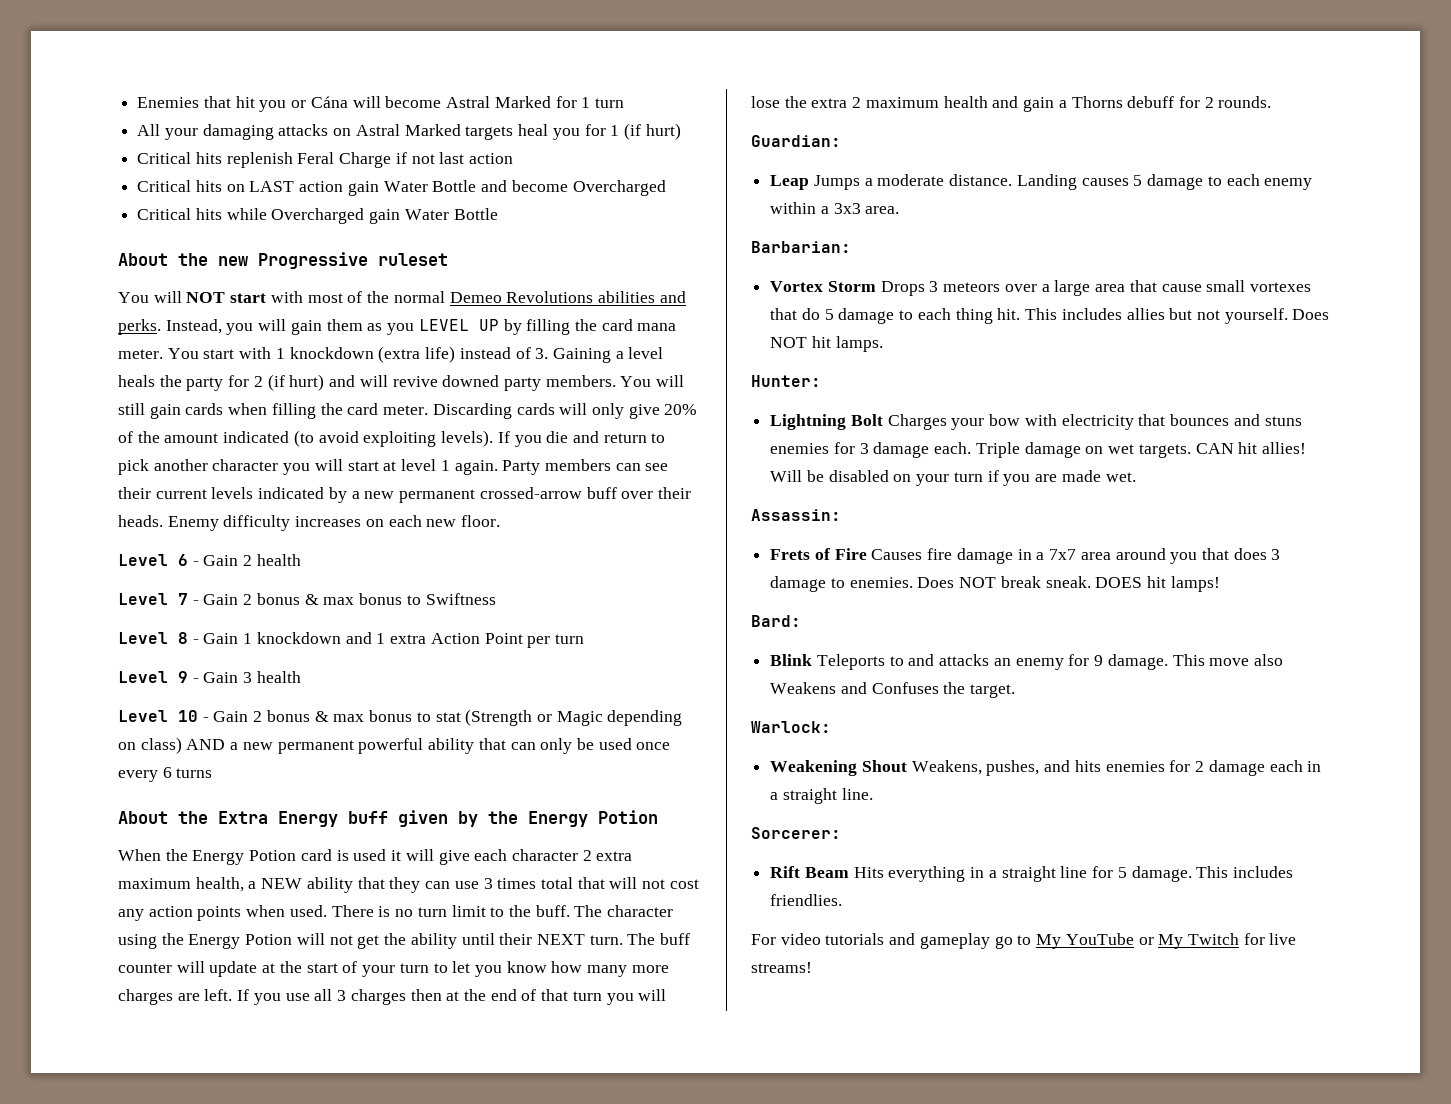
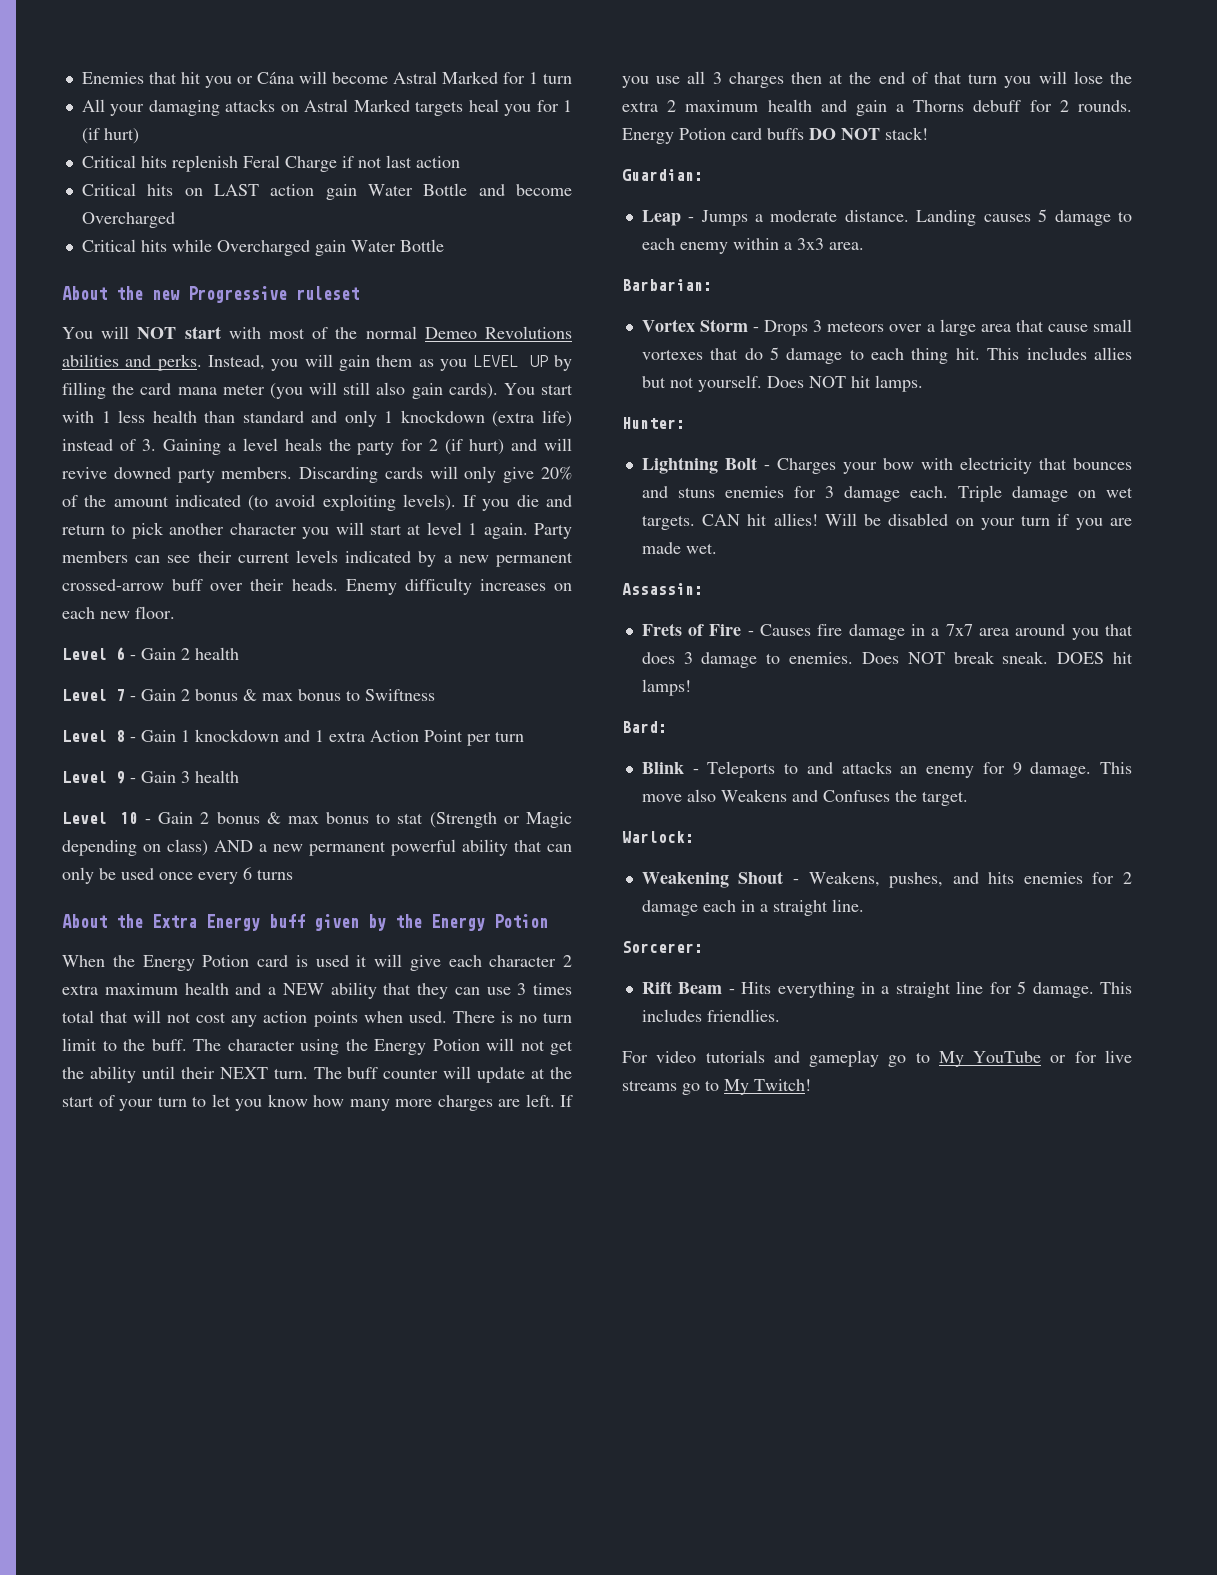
- Instead, you will gain them as you LEVEL UP by filling the card mana meter. You start with 1 knockdown (extra life) instead of 3. Gaining a level heals the party for 2 (if hurt) and will revive downed party members.
+ Instead, you will gain them as you LEVEL UP by filling the card mana meter (you will still also gain cards). You start with 1 less health than standard and only 1 knockdown (extra life) instead of 3. Gaining a level heals the party for 2 (if hurt) and will revive downed party members.
- You will still gain cards when filling the card meter.
- When the Energy Potion card is used it will give each character 2 extra maximum health, a NEW ability that they can use 3 times total that will not cost any action points when used.
+ When the Energy Potion card is used it will give each character 2 extra maximum health and a NEW ability that they can use 3 times total that will not cost any action points when used.
+ Energy Potion card buffs DO NOT stack!
- Leap Jumps a moderate distance.
+ Leap - Jumps a moderate distance.
- Vortex Storm Drops 3 meteors over a large area that cause small vortexes that do 5 damage to each thing hit.
+ Vortex Storm - Drops 3 meteors over a large area that cause small vortexes that do 5 damage to each thing hit.
- Lightning Bolt Charges your bow with electricity that bounces and stuns enemies for 3 damage each.
+ Lightning Bolt - Charges your bow with electricity that bounces and stuns enemies for 3 damage each.
- Frets of Fire Causes fire damage in a 7x7 area around you that does 3 damage to enemies.
+ Frets of Fire - Causes fire damage in a 7x7 area around you that does 3 damage to enemies.
- Blink Teleports to and attacks an enemy for 9 damage.
+ Blink - Teleports to and attacks an enemy for 9 damage.
- Weakening Shout Weakens, pushes, and hits enemies for 2 damage each in a straight line.
+ Weakening Shout - Weakens, pushes, and hits enemies for 2 damage each in a straight line.
- Rift Beam Hits everything in a straight line for 5 damage.
+ Rift Beam - Hits everything in a straight line for 5 damage.
- For video tutorials and gameplay go to My YouTube or My Twitch for live streams!
+ For video tutorials and gameplay go to My YouTube or for live streams go to My Twitch!

